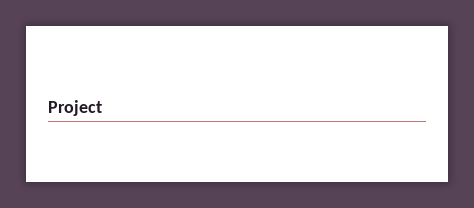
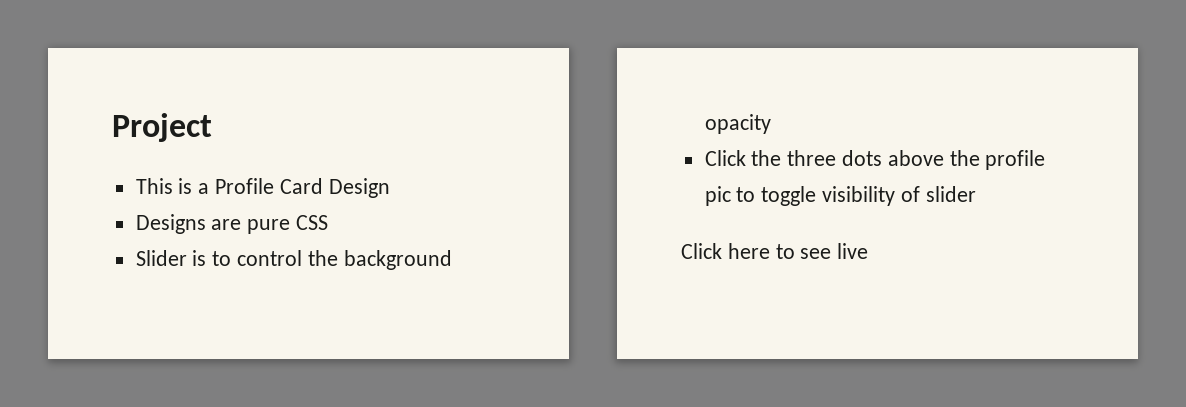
+ This is a Profile Card Design
+ Designs are pure CSS
+ Slider is to control the background opacity
+ Click the three dots above the profile pic to toggle visibility of slider
+ Click here to see live

